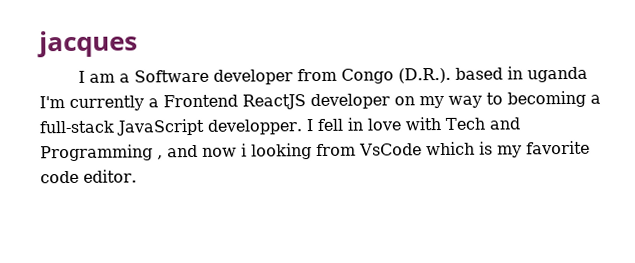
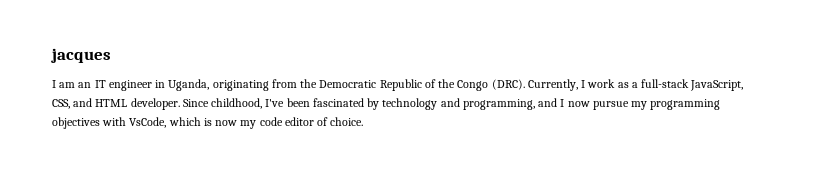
- I am a Software developer from Congo (D.R.). based in uganda I'm currently a Frontend ReactJS developer on my way to becoming a full-stack JavaScript developper. I fell in love with Tech and Programming , and now i looking from VsCode which is my favorite code editor.
+ I am an IT engineer in Uganda, originating from the Democratic Republic of the Congo (DRC). Currently, I work as a full-stack JavaScript, CSS, and HTML developer. Since childhood, I've been fascinated by technology and programming, and I now pursue my programming objectives with VsCode, which is now my code editor of choice.

